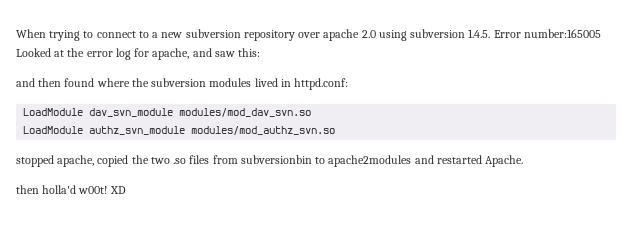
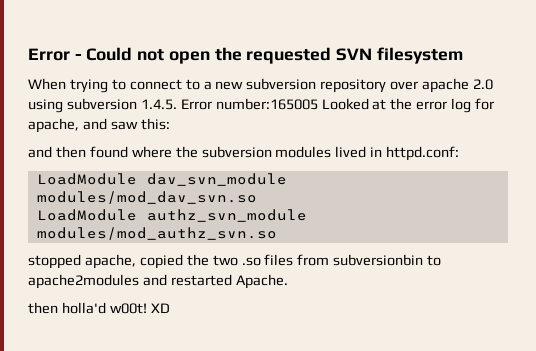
+ Error - Could not open the requested SVN filesystem

